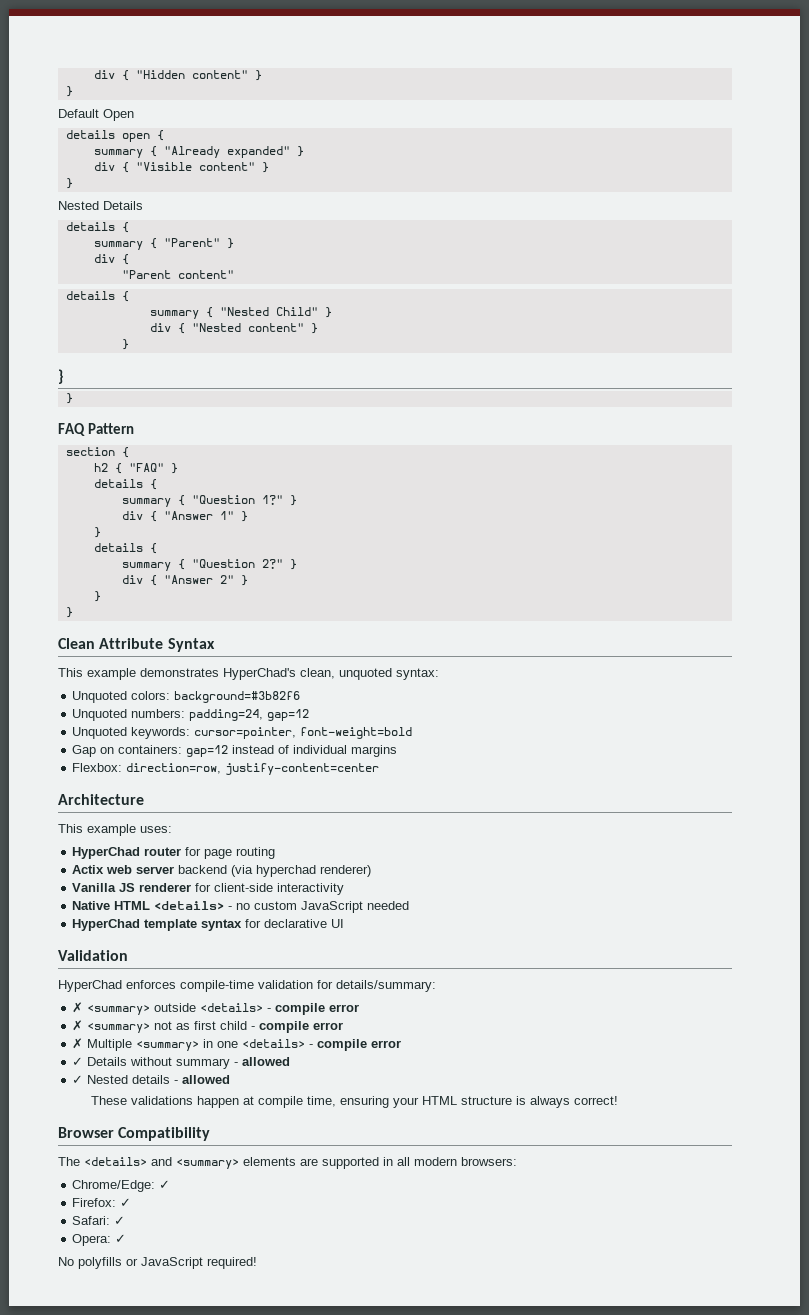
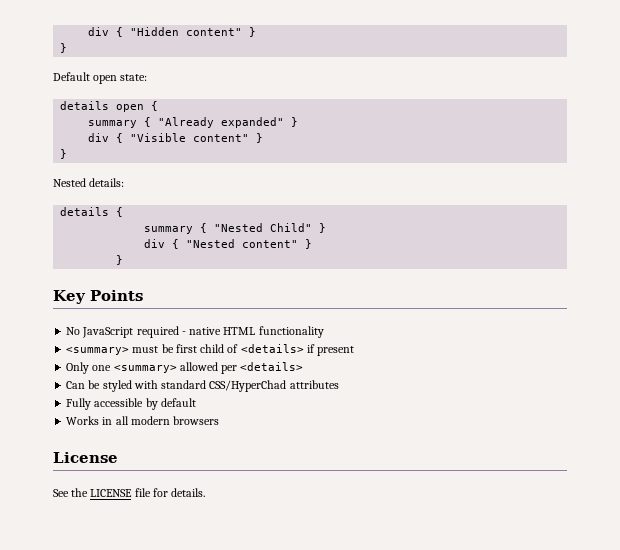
- Default Open
+ Default open state:
- Nested Details
- details {
- summary { "Parent" }
- div {
- "Parent content"
+ Nested details:
  div { "Nested content" }
  }
- }
- }
- FAQ Pattern
- section {
- h2 { "FAQ" }
- details {
- summary { "Question 1?" }
- div { "Answer 1" }
- }
- details {
- summary { "Question 2?" }
- div { "Answer 2" }
- }
- }
- Clean Attribute Syntax
- This example demonstrates HyperChad's clean, unquoted syntax:
- Unquoted colors: background=#3b82f6
- Unquoted numbers: padding=24, gap=12
- Unquoted keywords: cursor=pointer, font-weight=bold
- Gap on containers: gap=12 instead of individual margins
- Flexbox: direction=row, justify-content=center
- Architecture
- This example uses:
- HyperChad router for page routing
- Actix web server backend (via hyperchad renderer)
- Vanilla JS renderer for client-side interactivity
- Native HTML <details> - no custom JavaScript needed
- HyperChad template syntax for declarative UI
- Validation
- HyperChad enforces compile-time validation for details/summary:
- ✗ <summary> outside <details> - compile error
- ✗ <summary> not as first child - compile error
- ✗ Multiple <summary> in one <details> - compile error
- ✓ Details without summary - allowed
- ✓ Nested details - allowed
- These validations happen at compile time, ensuring your HTML structure is always correct!
- Browser Compatibility
- The <details> and <summary> elements are supported in all modern browsers:
- Chrome/Edge: ✓
- Firefox: ✓
- Safari: ✓
- Opera: ✓
- No polyfills or JavaScript required!
+ Key Points
+ No JavaScript required - native HTML functionality
+ <summary> must be first child of <details> if present
+ Only one <summary> allowed per <details>
+ Can be styled with standard CSS/HyperChad attributes
+ Fully accessible by default
+ Works in all modern browsers
+ License
+ See the LICENSE file for details.

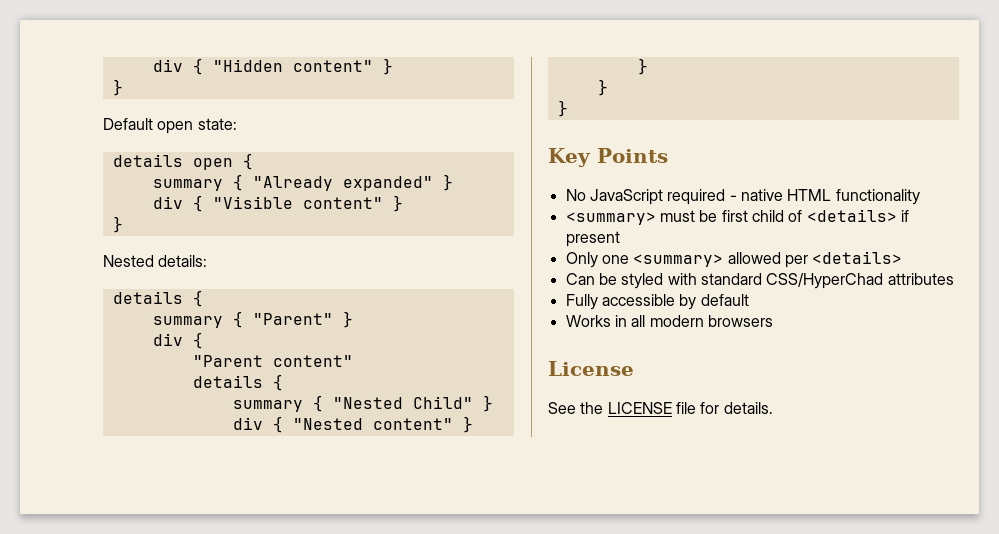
+ summary { "Parent" }
+ div {
+ "Parent content"
+ details {
  div { "Nested content" }
+ }
+ }

